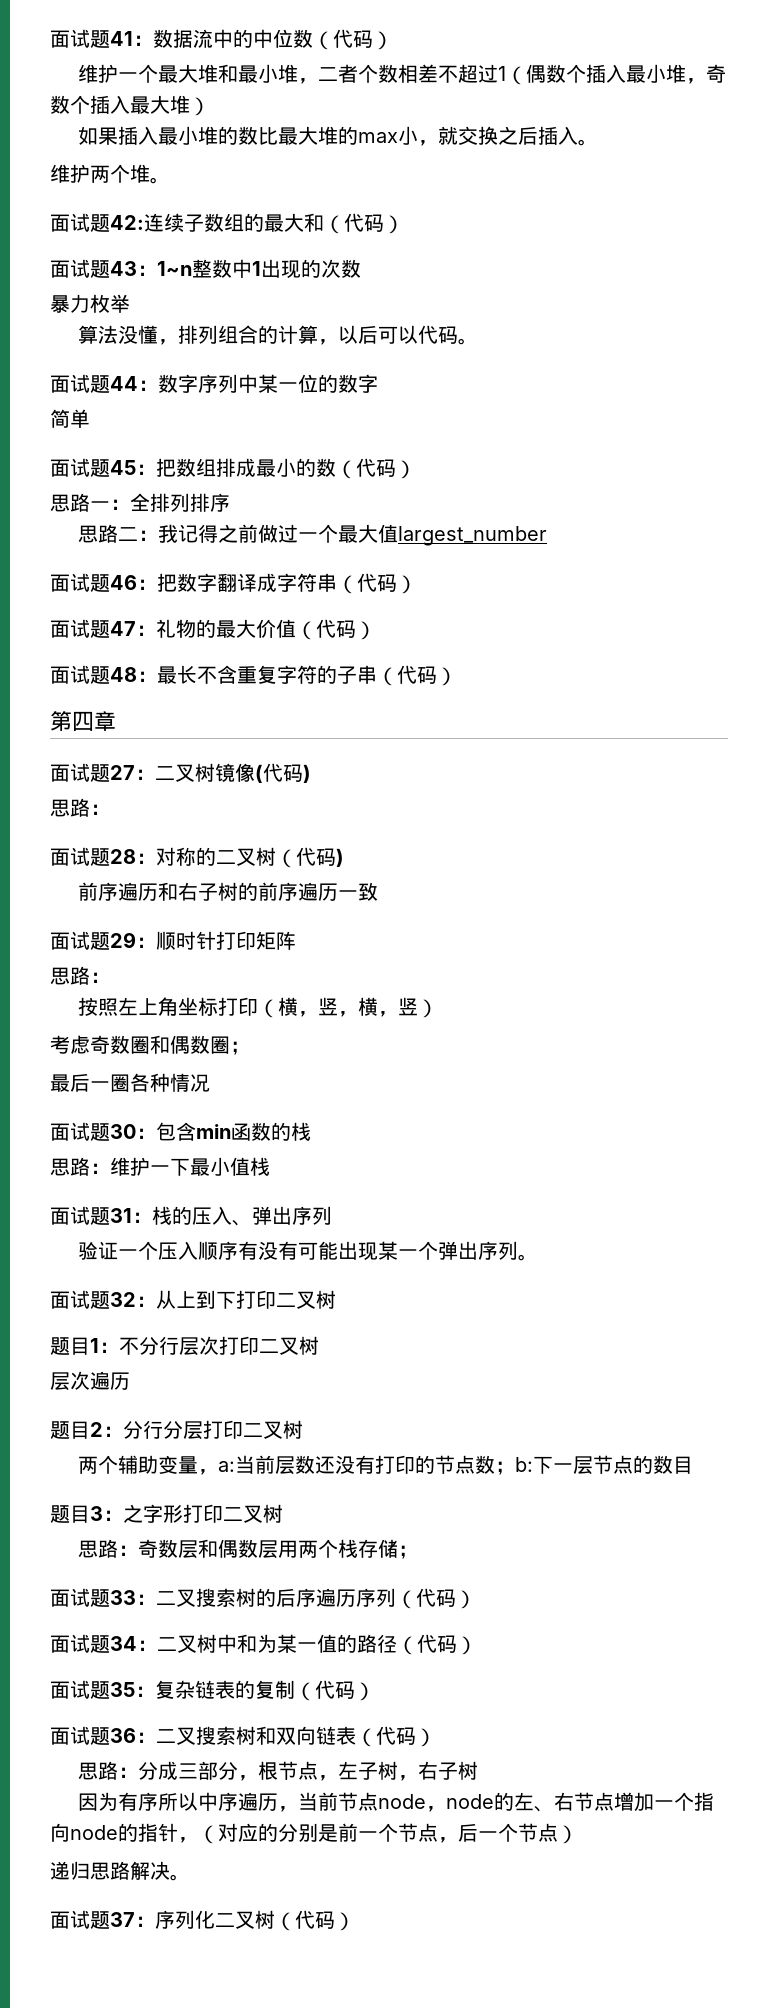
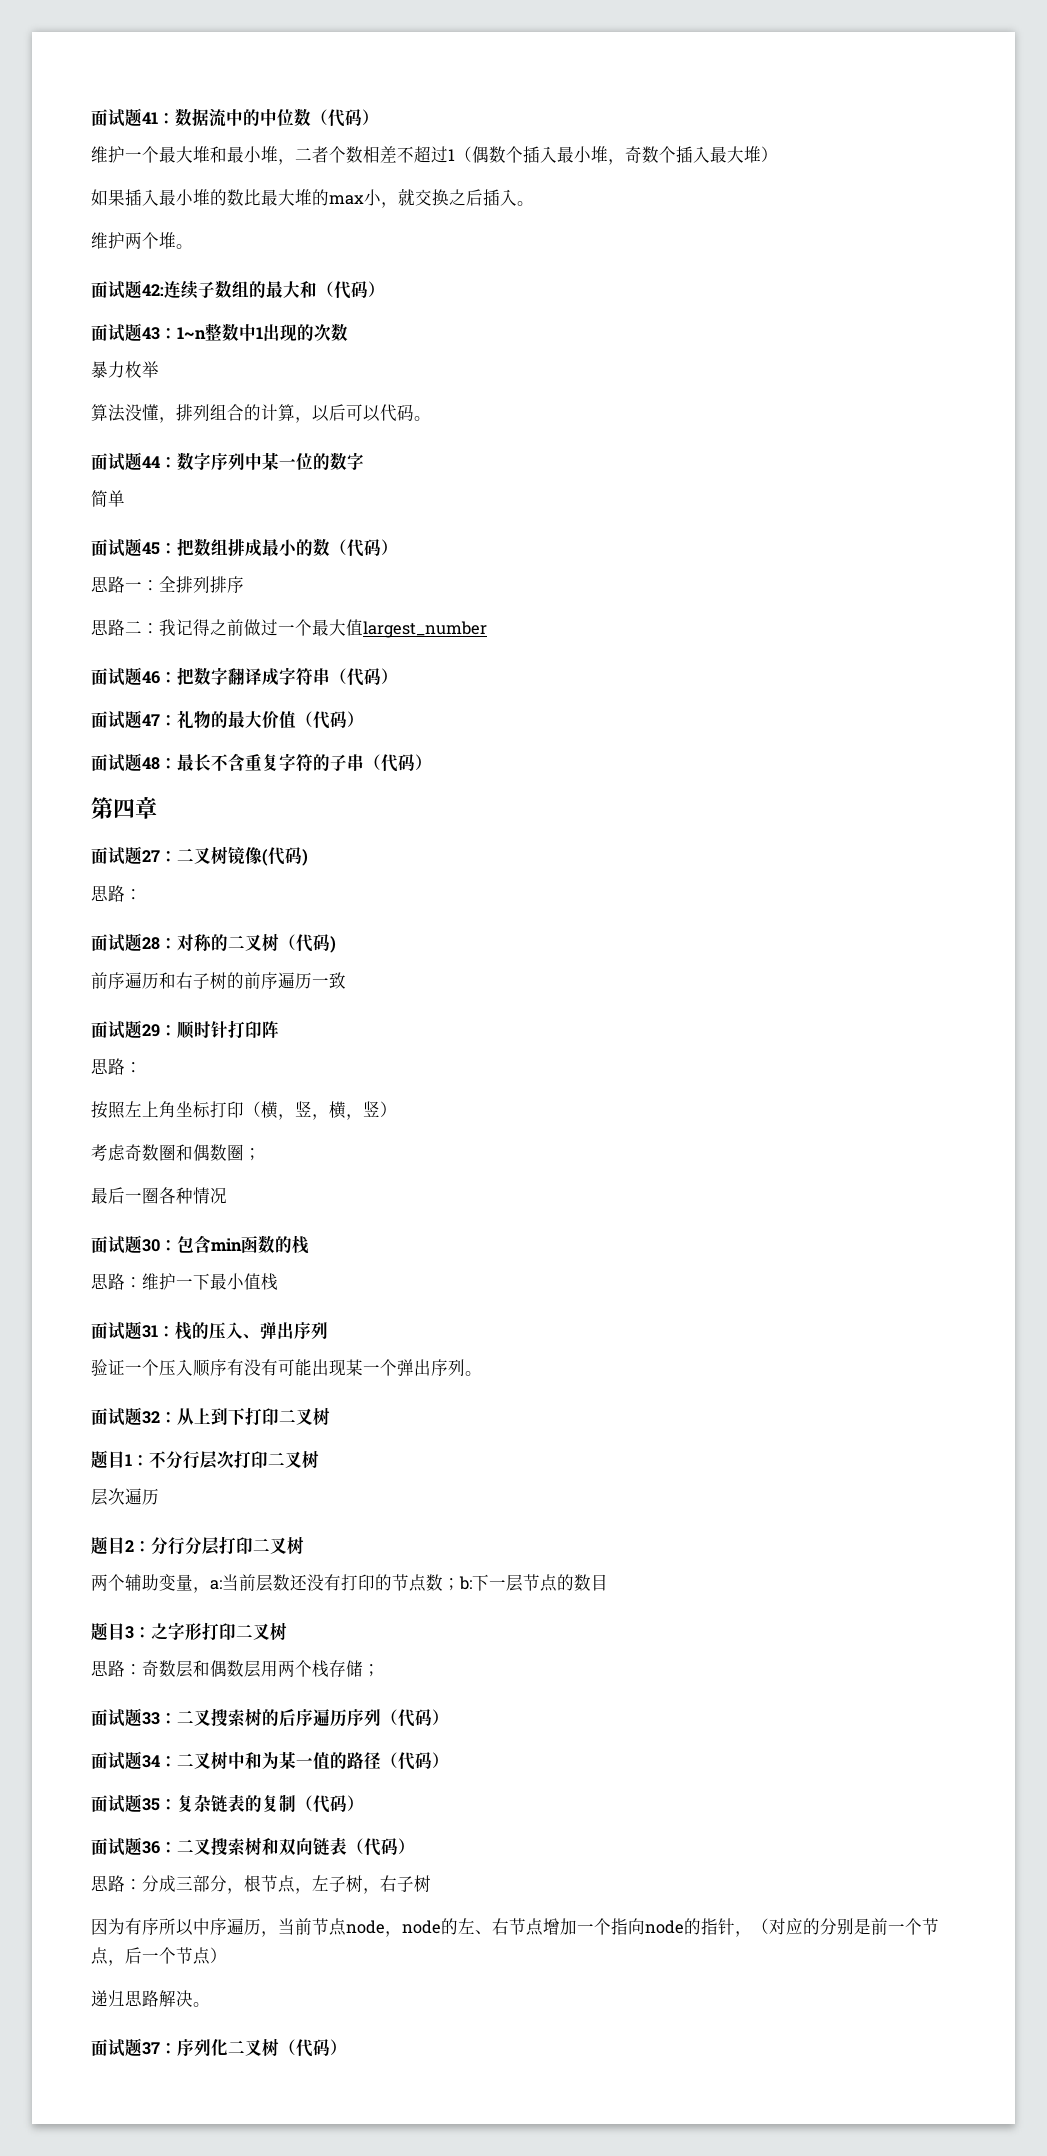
- 面试题29：顺时针打印矩阵
+ 面试题29：顺时针打印阵

